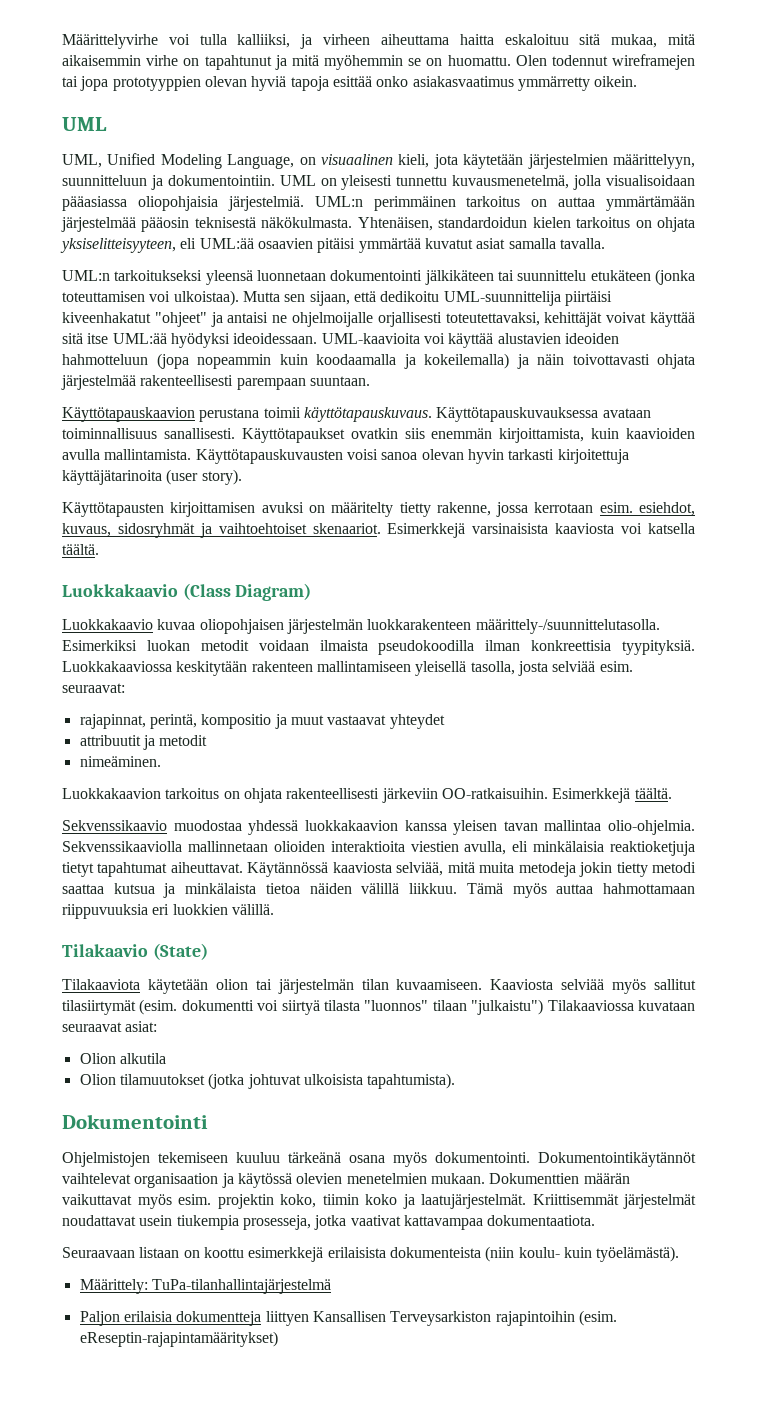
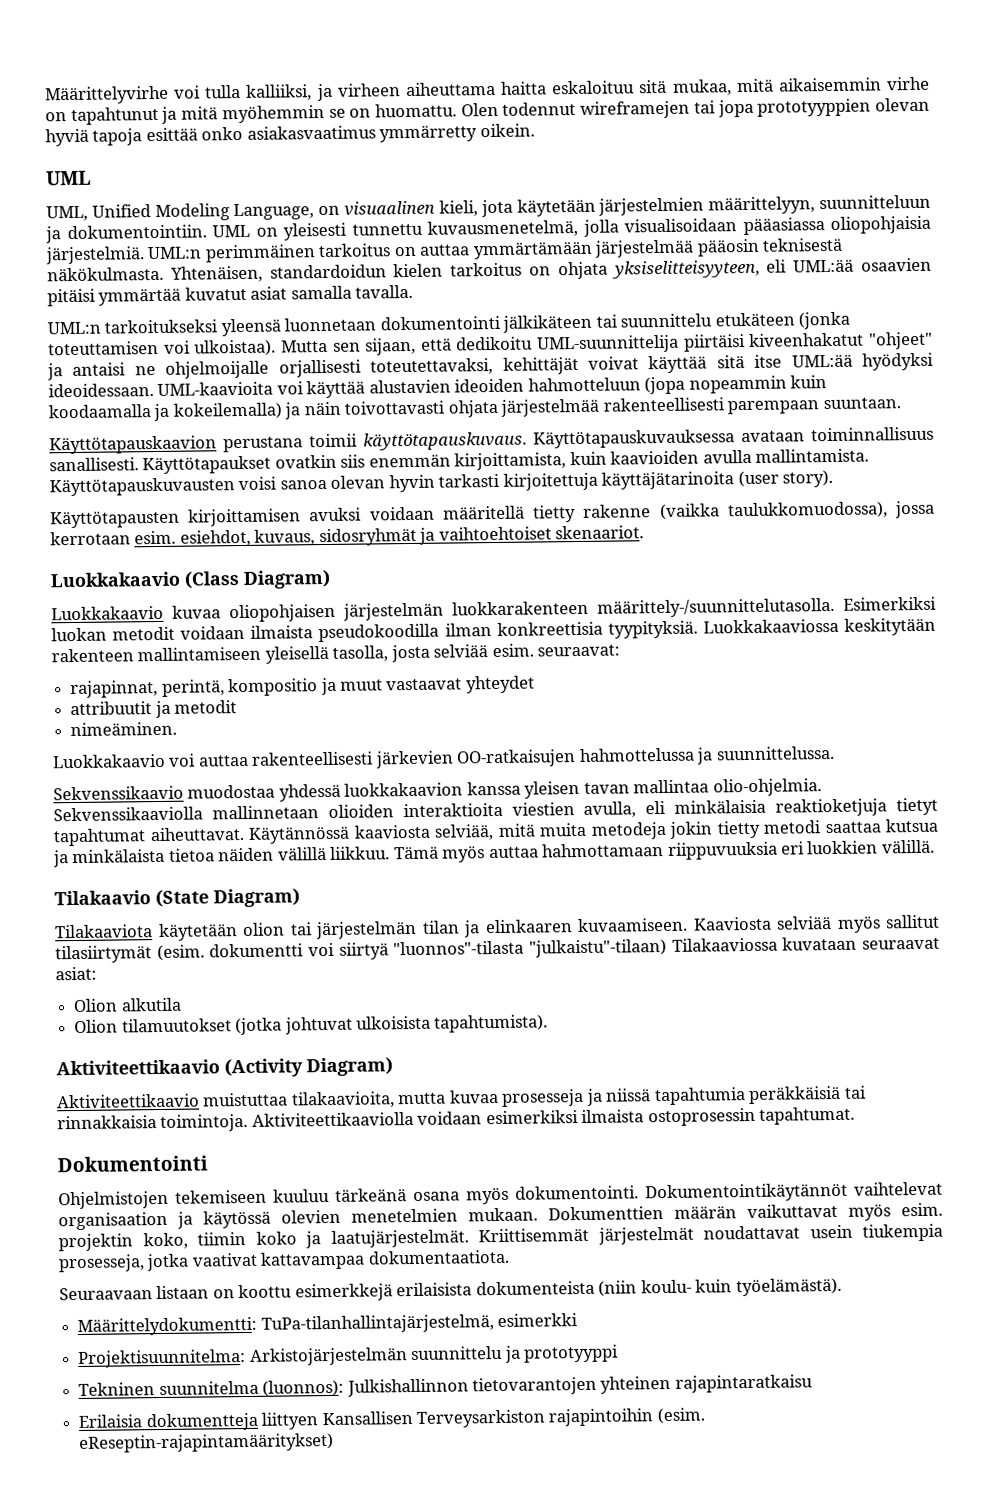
- Käyttötapausten kirjoittamisen avuksi on määritelty tietty rakenne, jossa kerrotaan esim. esiehdot, kuvaus, sidosryhmät ja vaihtoehtoiset skenaariot. Esimerkkejä varsinaisista kaaviosta voi katsella täältä.
+ Käyttötapausten kirjoittamisen avuksi voidaan määritellä tietty rakenne (vaikka taulukkomuodossa), jossa kerrotaan esim. esiehdot, kuvaus, sidosryhmät ja vaihtoehtoiset skenaariot.
- Luokkakaavion tarkoitus on ohjata rakenteellisesti järkeviin OO-ratkaisuihin. Esimerkkejä täältä.
+ Luokkakaavio voi auttaa rakenteellisesti järkevien OO-ratkaisujen hahmottelussa ja suunnittelussa.
- Tilakaavio (State)
+ Tilakaavio (State Diagram)
- Tilakaaviota käytetään olion tai järjestelmän tilan kuvaamiseen.
+ Tilakaaviota käytetään olion tai järjestelmän tilan ja elinkaaren kuvaamiseen.
- Kaaviosta selviää myös sallitut tilasiirtymät (esim. dokumentti voi siirtyä tilasta "luonnos" tilaan "julkaistu") Tilakaaviossa kuvataan seuraavat asiat:
+ Kaaviosta selviää myös sallitut tilasiirtymät (esim. dokumentti voi siirtyä "luonnos"-tilasta "julkaistu"-tilaan) Tilakaaviossa kuvataan seuraavat asiat:
+ Aktiviteettikaavio (Activity Diagram)
+ Aktiviteettikaavio muistuttaa tilakaavioita, mutta kuvaa prosesseja ja niissä tapahtumia peräkkäisiä tai rinnakkaisia toimintoja. Aktiviteettikaaviolla voidaan esimerkiksi ilmaista ostoprosessin tapahtumat.
- Määrittely: TuPa-tilanhallintajärjestelmä
- Paljon erilaisia dokumentteja liittyen Kansallisen Terveysarkiston rajapintoihin (esim. eReseptin-rajapintamääritykset)
+ Määrittelydokumentti: TuPa-tilanhallintajärjestelmä, esimerkki
+ Projektisuunnitelma: Arkistojärjestelmän suunnittelu ja prototyyppi
+ Tekninen suunnitelma (luonnos): Julkishallinnon tietovarantojen yhteinen rajapintaratkaisu
+ Erilaisia dokumentteja liittyen Kansallisen Terveysarkiston rajapintoihin (esim. eReseptin-rajapintamääritykset)

